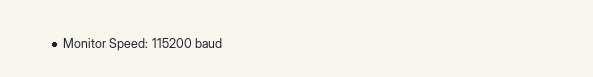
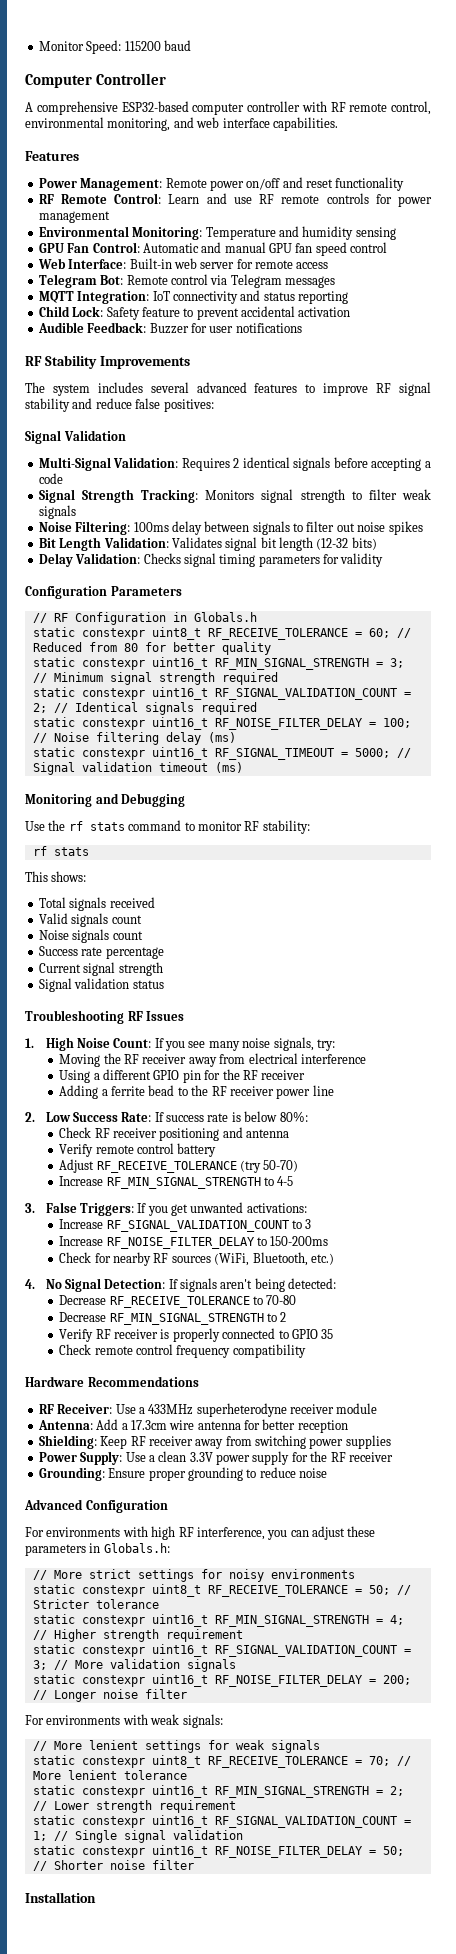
+ Computer Controller
+ A comprehensive ESP32-based computer controller with RF remote control, environmental monitoring, and web interface capabilities.
+ Features
+ Power Management: Remote power on/off and reset functionality
+ RF Remote Control: Learn and use RF remote controls for power management
+ Environmental Monitoring: Temperature and humidity sensing
+ GPU Fan Control: Automatic and manual GPU fan speed control
+ Web Interface: Built-in web server for remote access
+ Telegram Bot: Remote control via Telegram messages
+ MQTT Integration: IoT connectivity and status reporting
+ Child Lock: Safety feature to prevent accidental activation
+ Audible Feedback: Buzzer for user notifications
+ RF Stability Improvements
+ The system includes several advanced features to improve RF signal stability and reduce false positives:
+ Signal Validation
+ Multi-Signal Validation: Requires 2 identical signals before accepting a code
+ Signal Strength Tracking: Monitors signal strength to filter weak signals
+ Noise Filtering: 100ms delay between signals to filter out noise spikes
+ Bit Length Validation: Validates signal bit length (12-32 bits)
+ Delay Validation: Checks signal timing parameters for validity
+ Configuration Parameters
+ // RF Configuration in Globals.h
+ static constexpr uint8_t RF_RECEIVE_TOLERANCE = 60; // Reduced from 80 for better quality
+ static constexpr uint16_t RF_MIN_SIGNAL_STRENGTH = 3; // Minimum signal strength required
+ static constexpr uint16_t RF_SIGNAL_VALIDATION_COUNT = 2; // Identical signals required
+ static constexpr uint16_t RF_NOISE_FILTER_DELAY = 100; // Noise filtering delay (ms)
+ static constexpr uint16_t RF_SIGNAL_TIMEOUT = 5000; // Signal validation timeout (ms)
+ Monitoring and Debugging
+ Use the rf stats command to monitor RF stability:
+ rf stats
+ This shows:
+ Total signals received
+ Valid signals count
+ Noise signals count
+ Success rate percentage
+ Current signal strength
+ Signal validation status
+ Troubleshooting RF Issues
+ 1. High Noise Count: If you see many noise signals, try:
+ Moving the RF receiver away from electrical interference
+ Using a different GPIO pin for the RF receiver
+ Adding a ferrite bead to the RF receiver power line
+ 2. Low Success Rate: If success rate is below 80%:
+ Check RF receiver positioning and antenna
+ Verify remote control battery
+ Adjust RF_RECEIVE_TOLERANCE (try 50-70)
+ Increase RF_MIN_SIGNAL_STRENGTH to 4-5
+ 3. False Triggers: If you get unwanted activations:
+ Increase RF_SIGNAL_VALIDATION_COUNT to 3
+ Increase RF_NOISE_FILTER_DELAY to 150-200ms
+ Check for nearby RF sources (WiFi, Bluetooth, etc.)
+ 4. No Signal Detection: If signals aren't being detected:
+ Decrease RF_RECEIVE_TOLERANCE to 70-80
+ Decrease RF_MIN_SIGNAL_STRENGTH to 2
+ Verify RF receiver is properly connected to GPIO 35
+ Check remote control frequency compatibility
+ Hardware Recommendations
+ RF Receiver: Use a 433MHz superheterodyne receiver module
+ Antenna: Add a 17.3cm wire antenna for better reception
+ Shielding: Keep RF receiver away from switching power supplies
+ Power Supply: Use a clean 3.3V power supply for the RF receiver
+ Grounding: Ensure proper grounding to reduce noise
+ Advanced Configuration
+ For environments with high RF interference, you can adjust these parameters in Globals.h:
+ // More strict settings for noisy environments
+ static constexpr uint8_t RF_RECEIVE_TOLERANCE = 50; // Stricter tolerance
+ static constexpr uint16_t RF_MIN_SIGNAL_STRENGTH = 4; // Higher strength requirement
+ static constexpr uint16_t RF_SIGNAL_VALIDATION_COUNT = 3; // More validation signals
+ static constexpr uint16_t RF_NOISE_FILTER_DELAY = 200; // Longer noise filter
+ For environments with weak signals:
+ // More lenient settings for weak signals
+ static constexpr uint8_t RF_RECEIVE_TOLERANCE = 70; // More lenient tolerance
+ static constexpr uint16_t RF_MIN_SIGNAL_STRENGTH = 2; // Lower strength requirement
+ static constexpr uint16_t RF_SIGNAL_VALIDATION_COUNT = 1; // Single signal validation
+ static constexpr uint16_t RF_NOISE_FILTER_DELAY = 50; // Shorter noise filter
+ Installation

